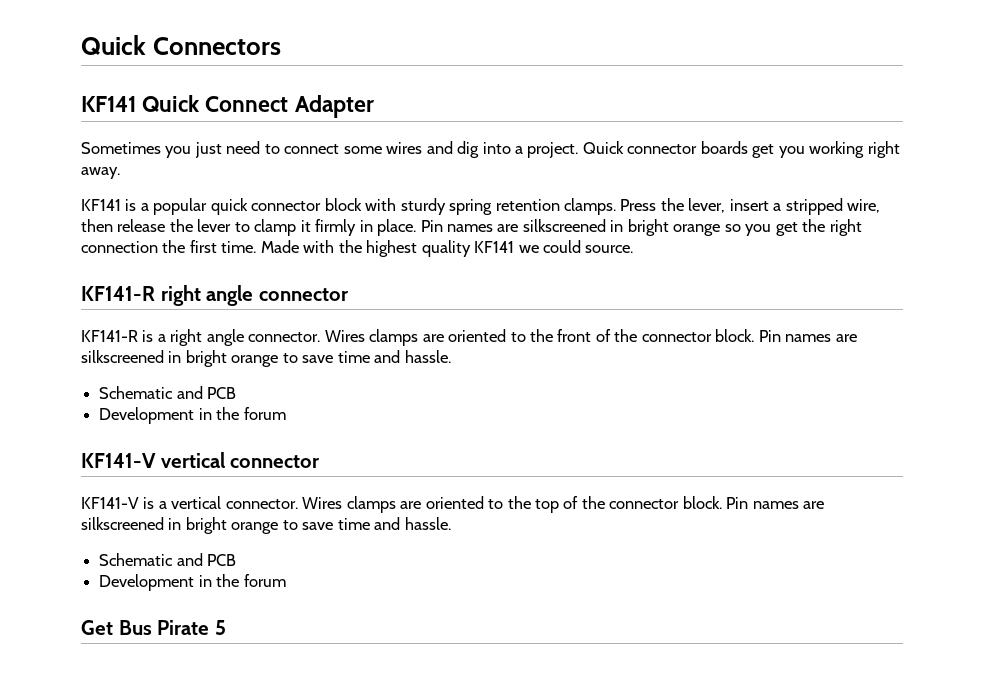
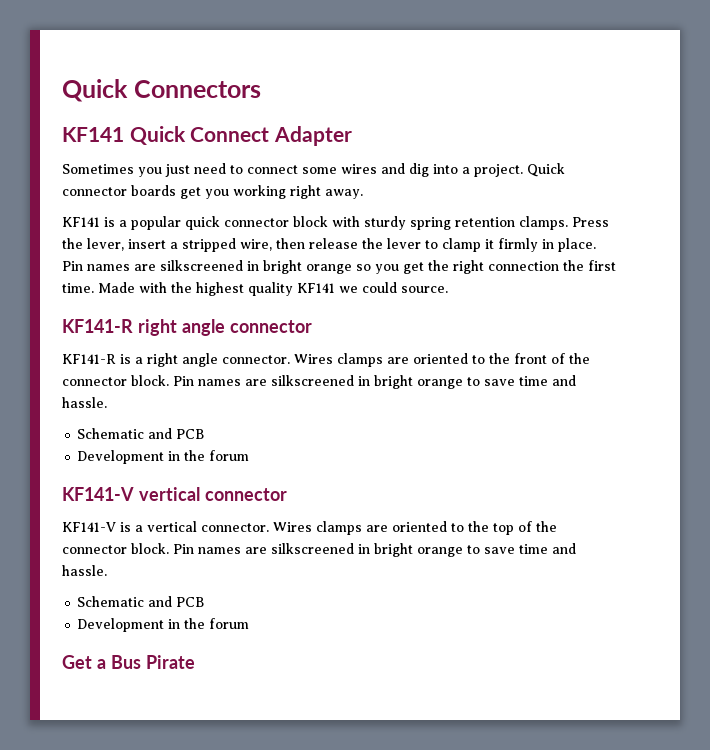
- Get Bus Pirate 5
+ Get a Bus Pirate

